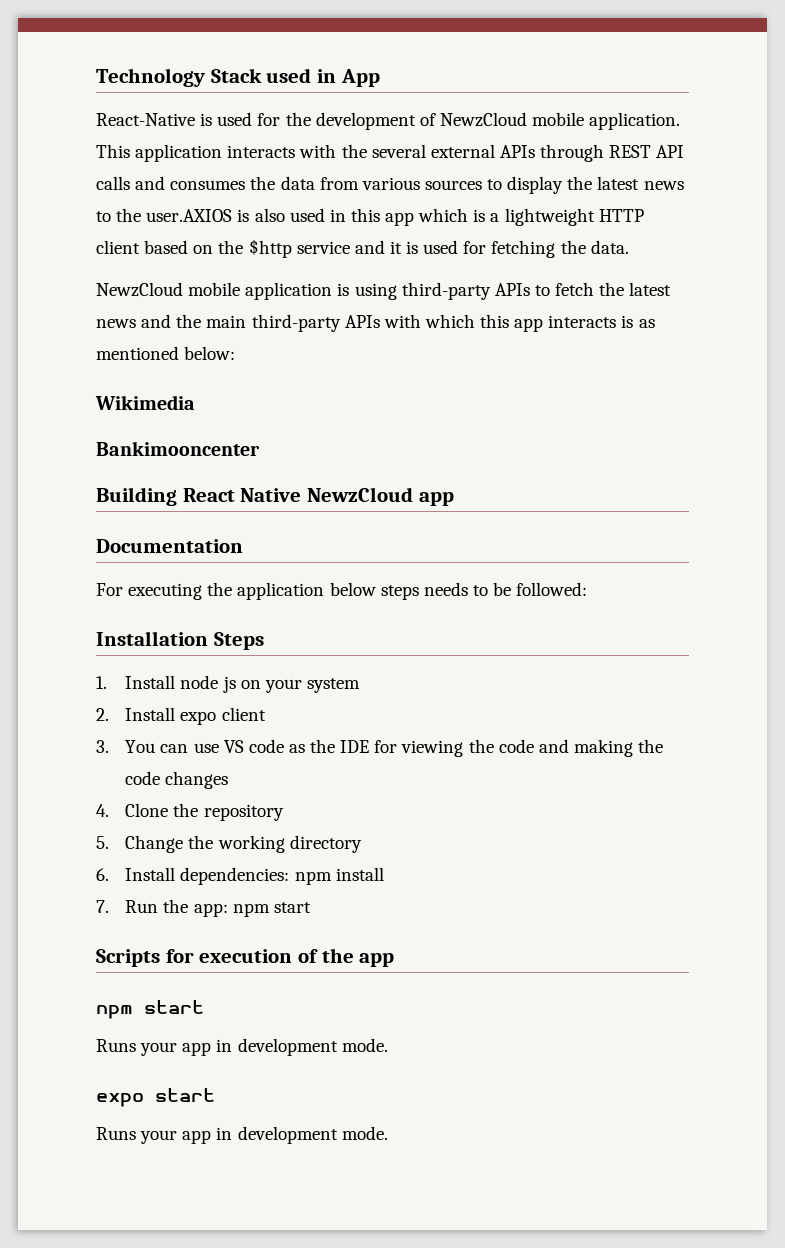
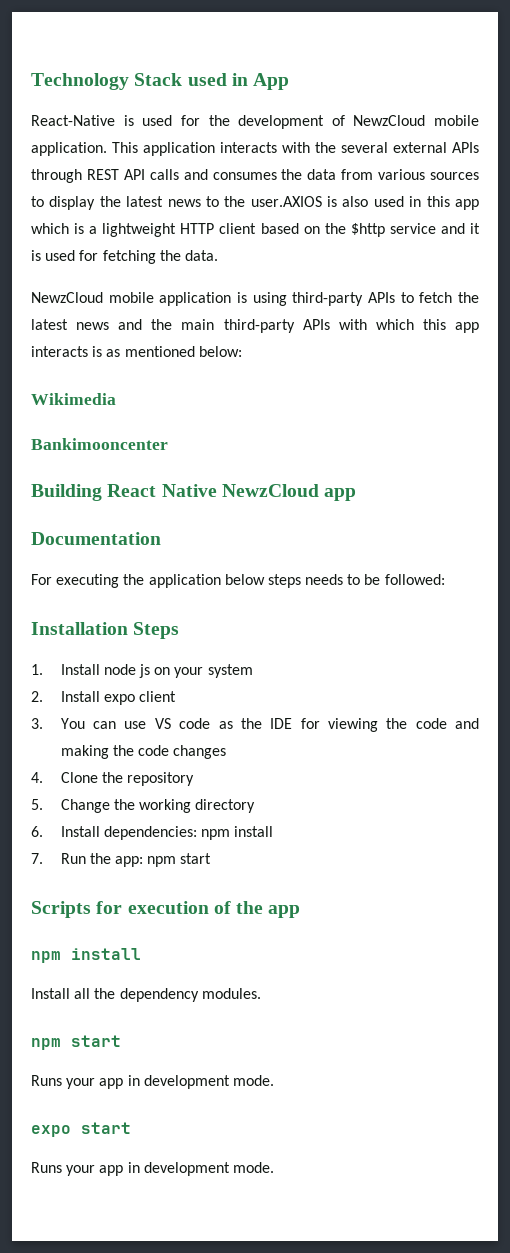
  Scripts for execution of the app
+ npm install
+ Install all the dependency modules.

